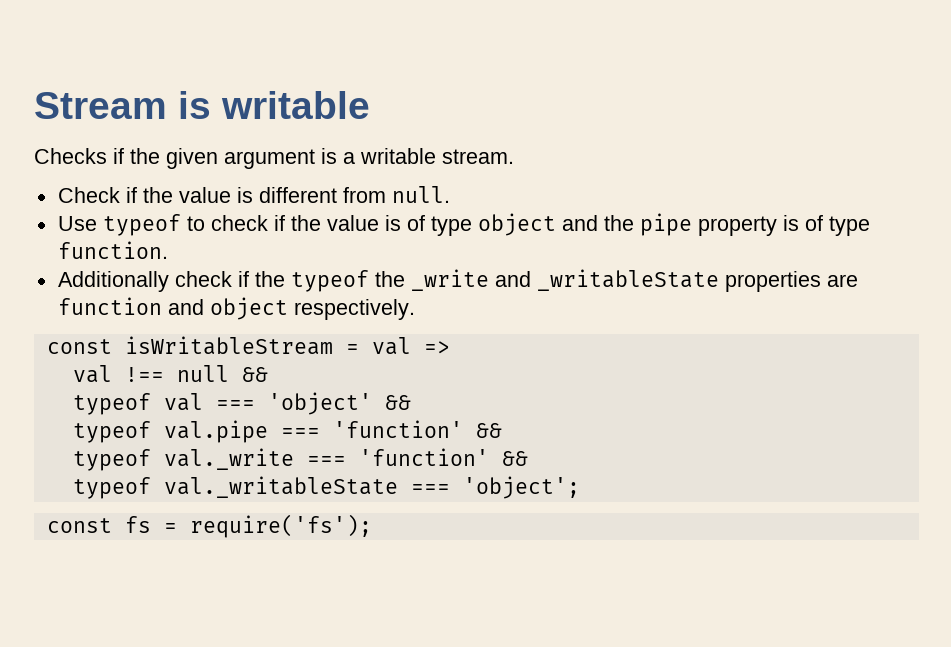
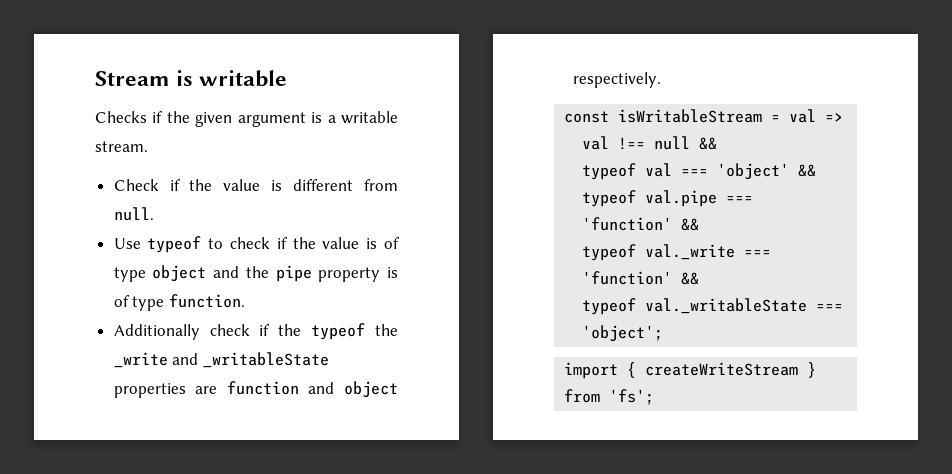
- const fs = require('fs');
+ import { createWriteStream } from 'fs';

